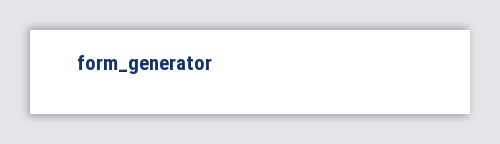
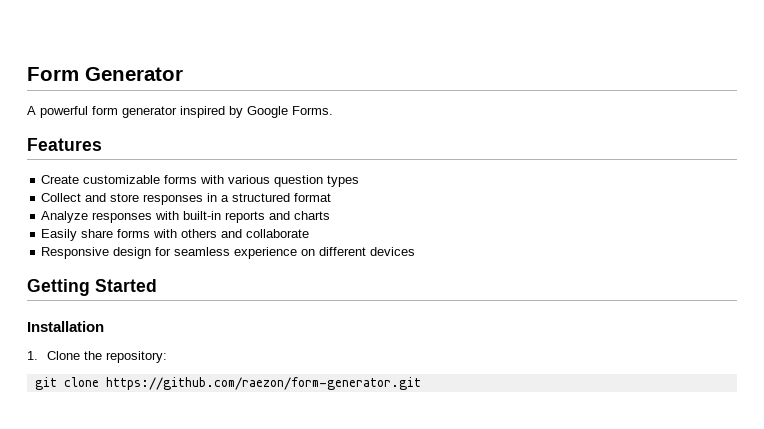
- form_generator
+ Form Generator
+ A powerful form generator inspired by Google Forms.
+ Features
+ Create customizable forms with various question types
+ Collect and store responses in a structured format
+ Analyze responses with built-in reports and charts
+ Easily share forms with others and collaborate
+ Responsive design for seamless experience on different devices
+ Getting Started
+ Installation
+ 1. Clone the repository:
+ git clone https://github.com/raezon/form-generator.git

